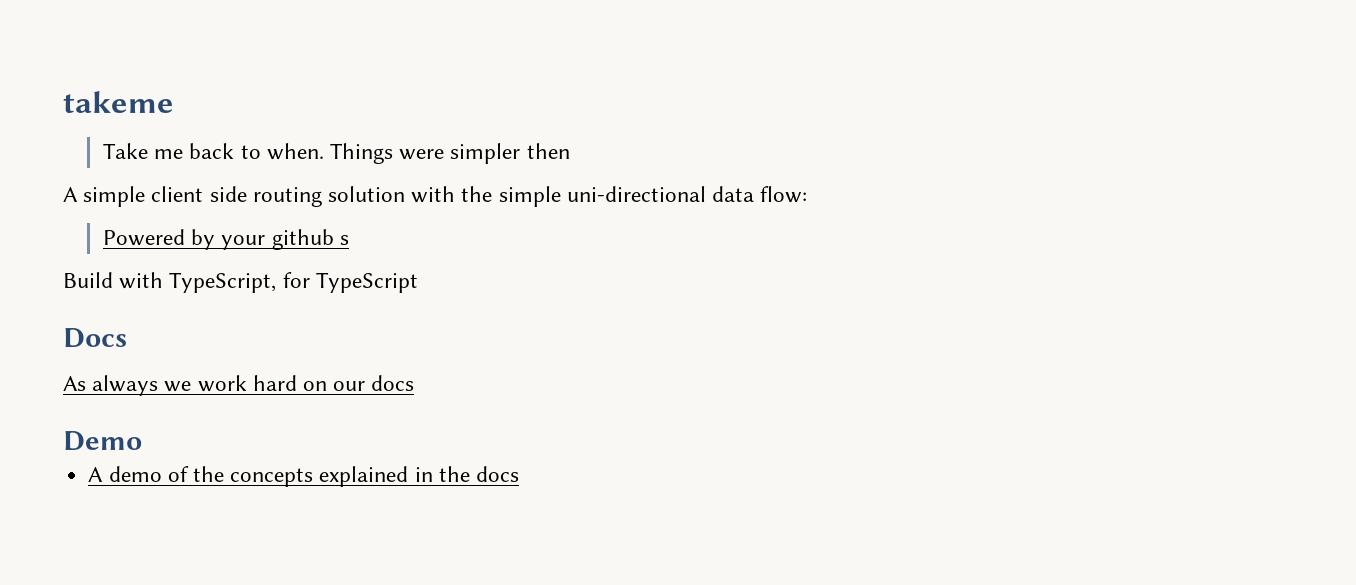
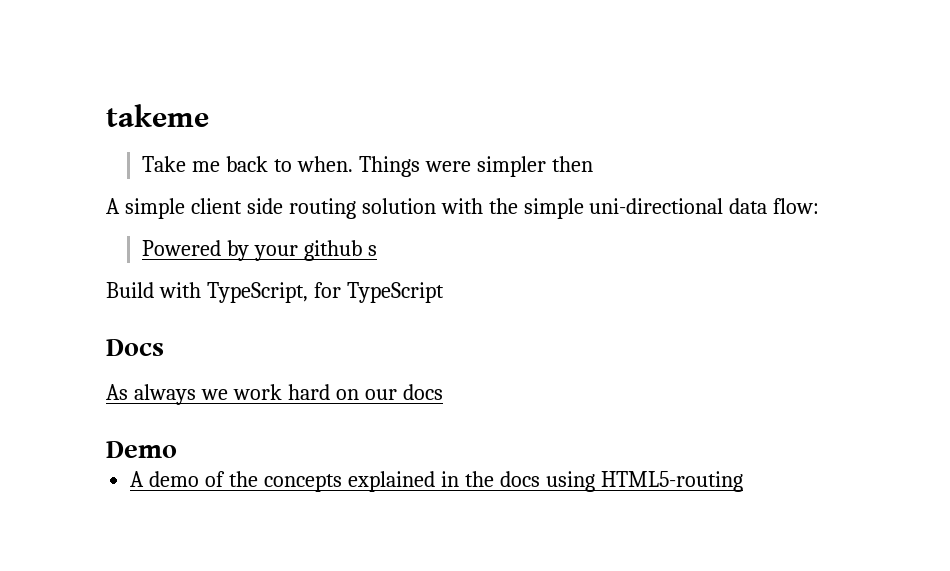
- A demo of the concepts explained in the docs
+ A demo of the concepts explained in the docs using HTML5-routing

